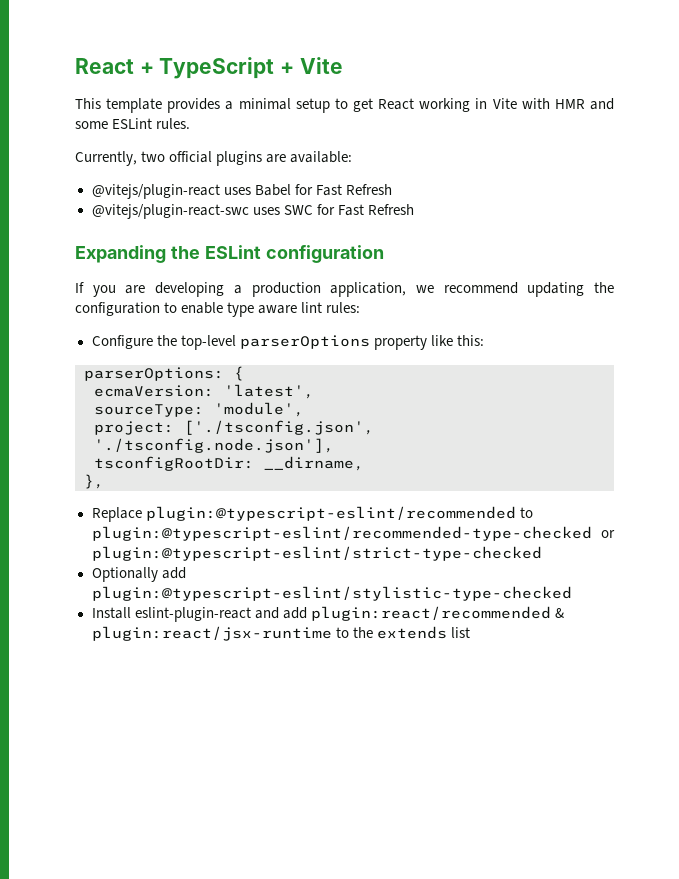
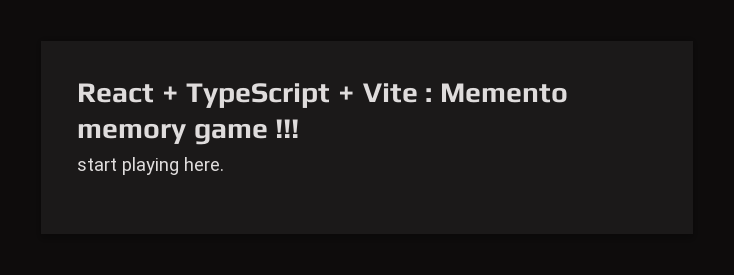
- React + TypeScript + Vite
- This template provides a minimal setup to get React working in Vite with HMR and some ESLint rules.
- Currently, two official plugins are available:
- @vitejs/plugin-react uses Babel for Fast Refresh
- @vitejs/plugin-react-swc uses SWC for Fast Refresh
- Expanding the ESLint configuration
- If you are developing a production application, we recommend updating the configuration to enable type aware lint rules:
- Configure the top-level parserOptions property like this:
- parserOptions: {
- ecmaVersion: 'latest',
- sourceType: 'module',
- project: ['./tsconfig.json', './tsconfig.node.json'],
- tsconfigRootDir: __dirname,
- },
- Replace plugin:@typescript-eslint/recommended to plugin:@typescript-eslint/recommended-type-checked or plugin:@typescript-eslint/strict-type-checked
- Optionally add plugin:@typescript-eslint/stylistic-type-checked
- Install eslint-plugin-react and add plugin:react/recommended & plugin:react/jsx-runtime to the extends list
+ React + TypeScript + Vite : Memento memory game !!!
+ start playing here.

